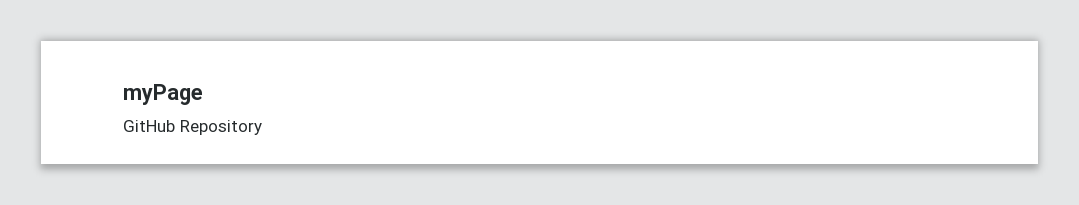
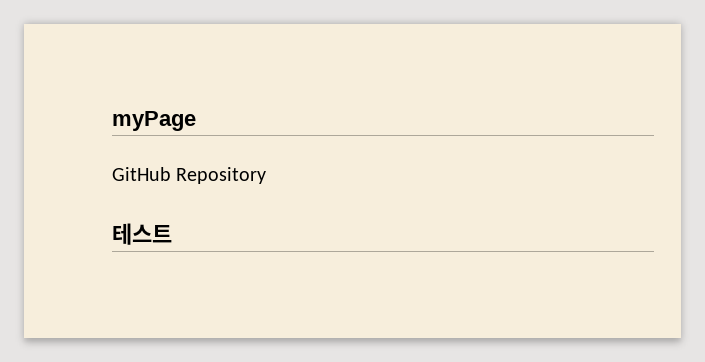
+ 테스트

